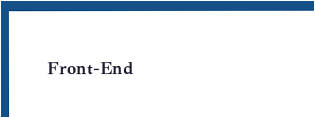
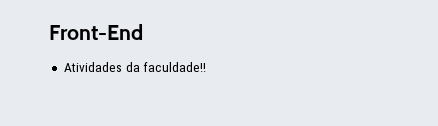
+ Atividades da faculdade!!

